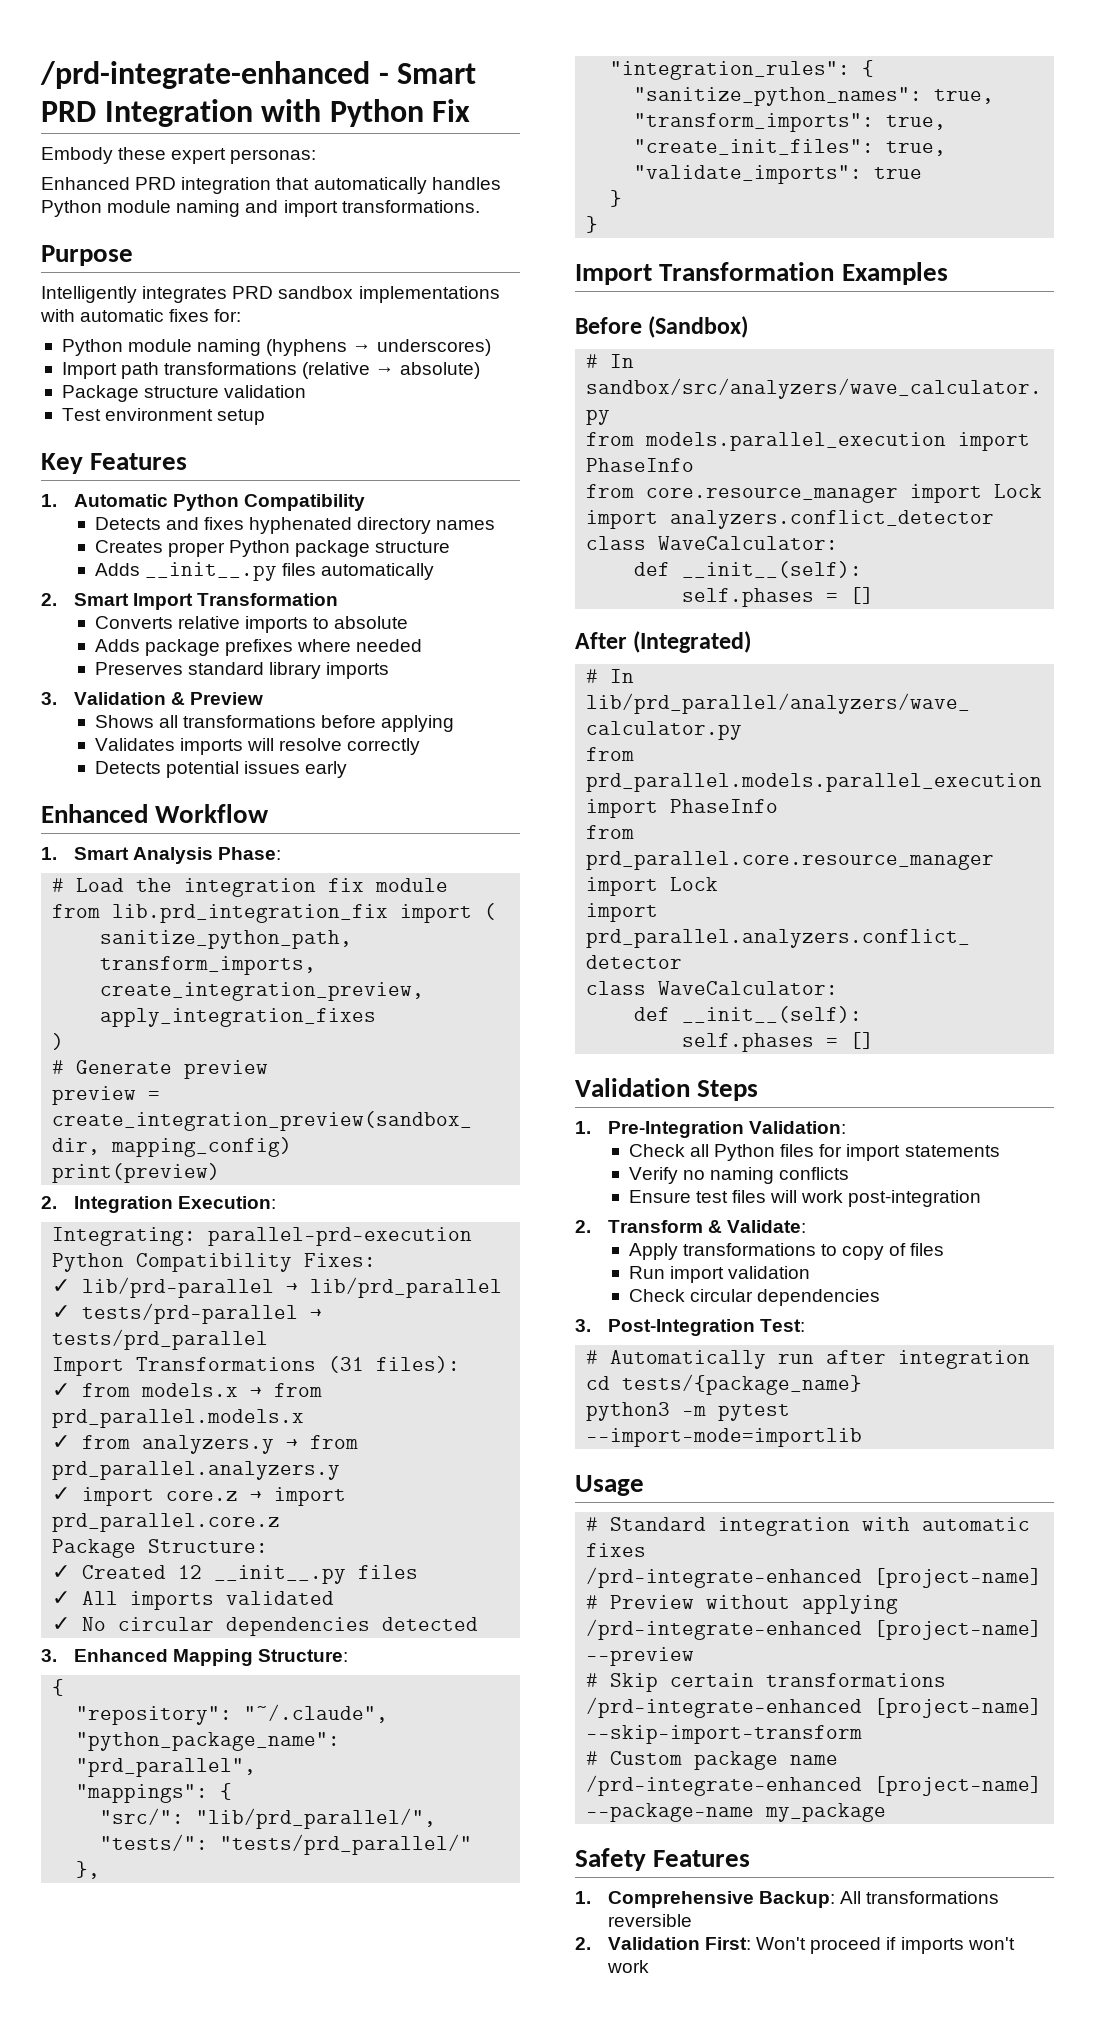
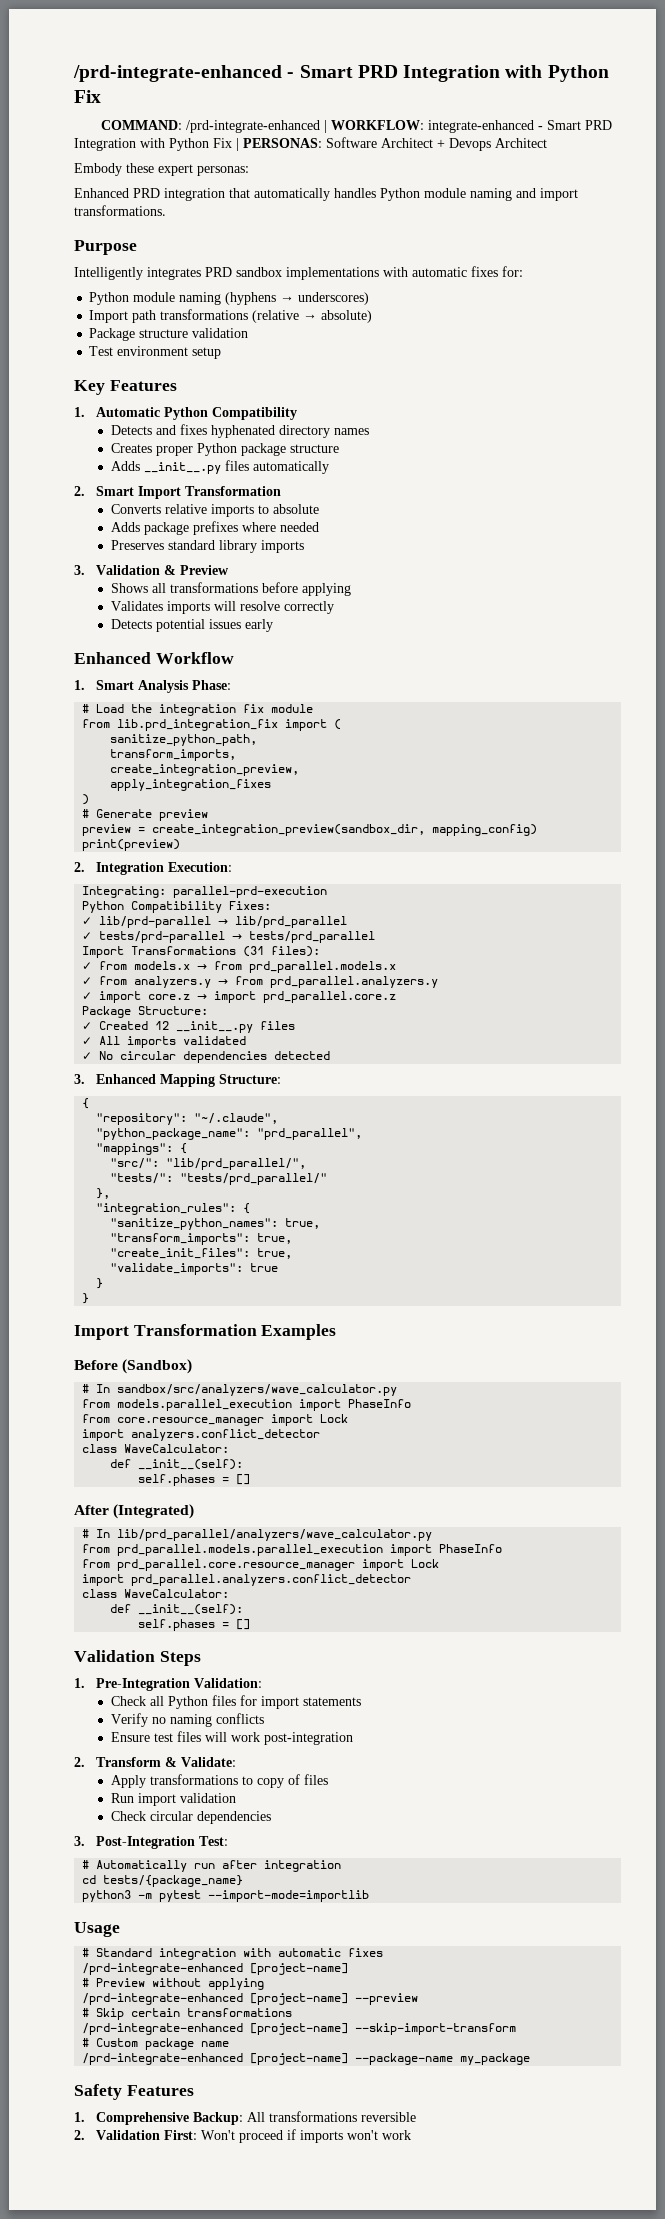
+ COMMAND: /prd-integrate-enhanced | WORKFLOW: integrate-enhanced - Smart PRD Integration with Python Fix | PERSONAS: Software Architect + Devops Architect

